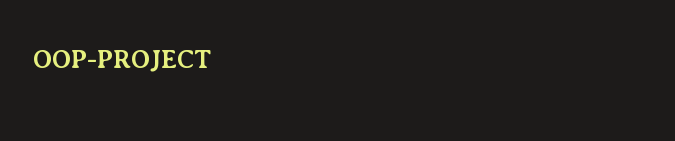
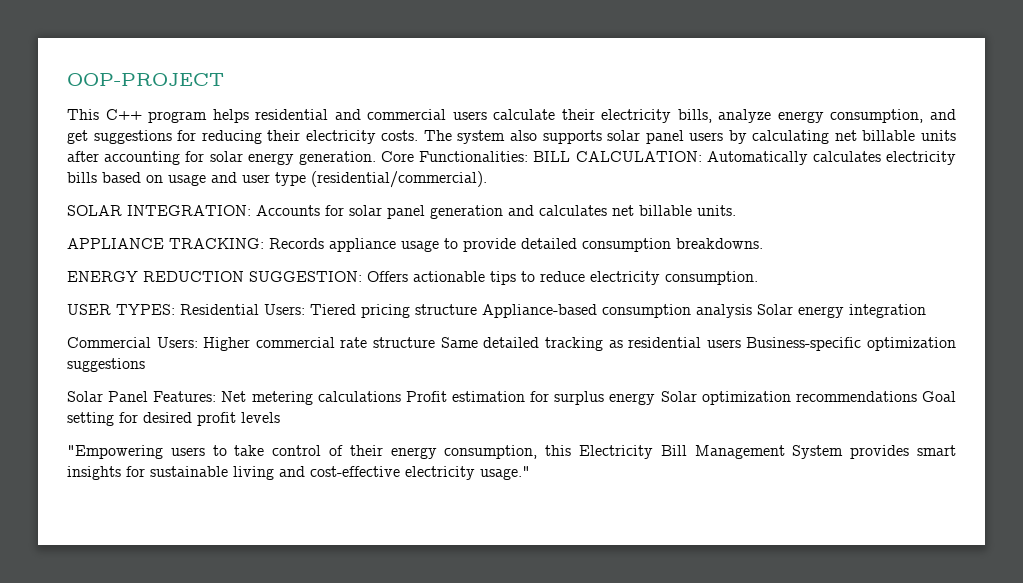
+ This C++ program helps residential and commercial users calculate their electricity bills, analyze energy consumption, and get suggestions for reducing their electricity costs. The system also supports solar panel users by calculating net billable units after accounting for solar energy generation. Core Functionalities: BILL CALCULATION: Automatically calculates electricity bills based on usage and user type (residential/commercial).
+ SOLAR INTEGRATION: Accounts for solar panel generation and calculates net billable units.
+ APPLIANCE TRACKING: Records appliance usage to provide detailed consumption breakdowns.
+ ENERGY REDUCTION SUGGESTION: Offers actionable tips to reduce electricity consumption.
+ USER TYPES: Residential Users: Tiered pricing structure Appliance-based consumption analysis Solar energy integration
+ Commercial Users: Higher commercial rate structure Same detailed tracking as residential users Business-specific optimization suggestions
+ Solar Panel Features: Net metering calculations Profit estimation for surplus energy Solar optimization recommendations Goal setting for desired profit levels
+ "Empowering users to take control of their energy consumption, this Electricity Bill Management System provides smart insights for sustainable living and cost-effective electricity usage."

